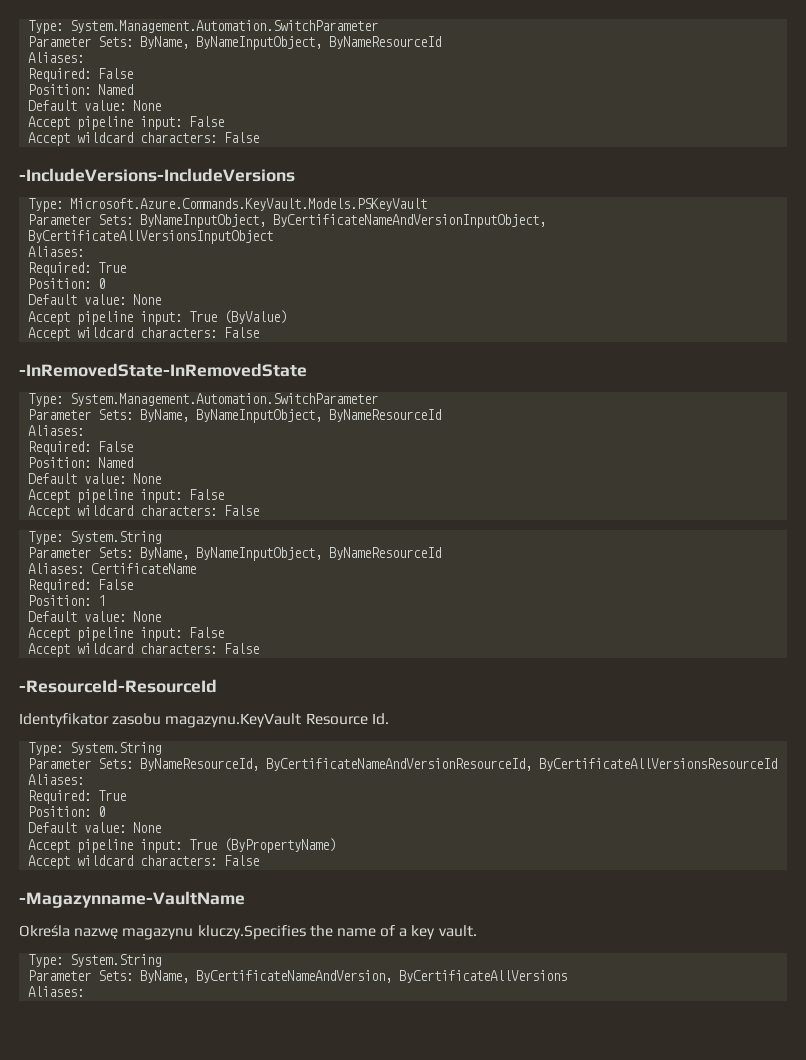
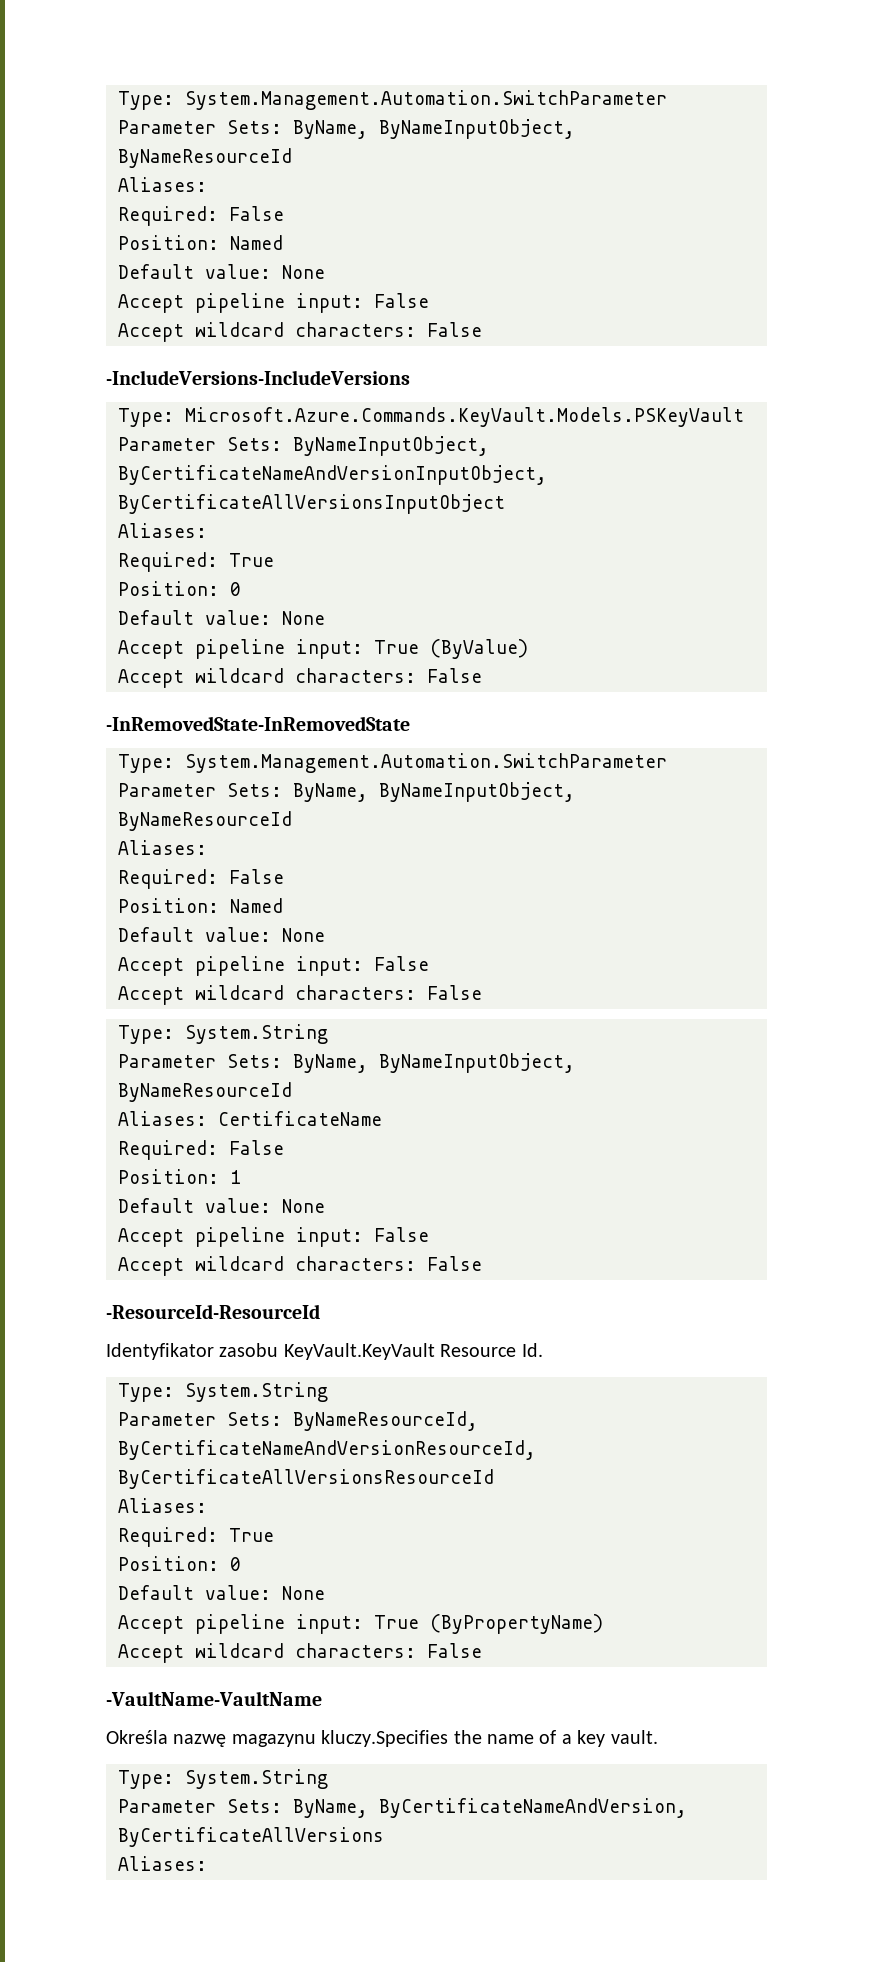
- Identyfikator zasobu magazynu.KeyVault Resource Id.
+ Identyfikator zasobu KeyVault.KeyVault Resource Id.
- -Magazynname-VaultName
+ -VaultName-VaultName

